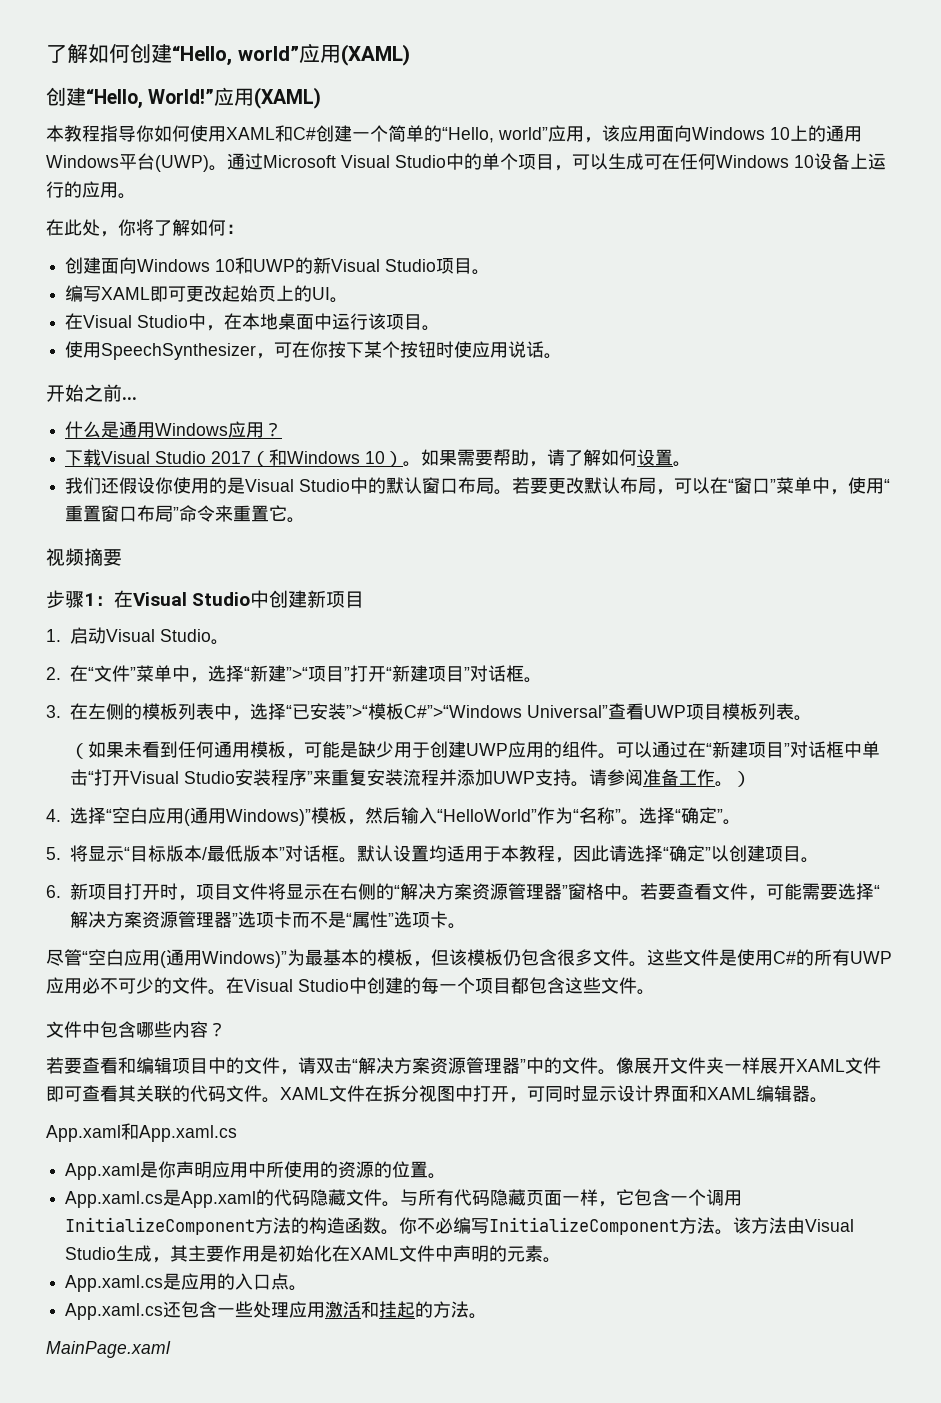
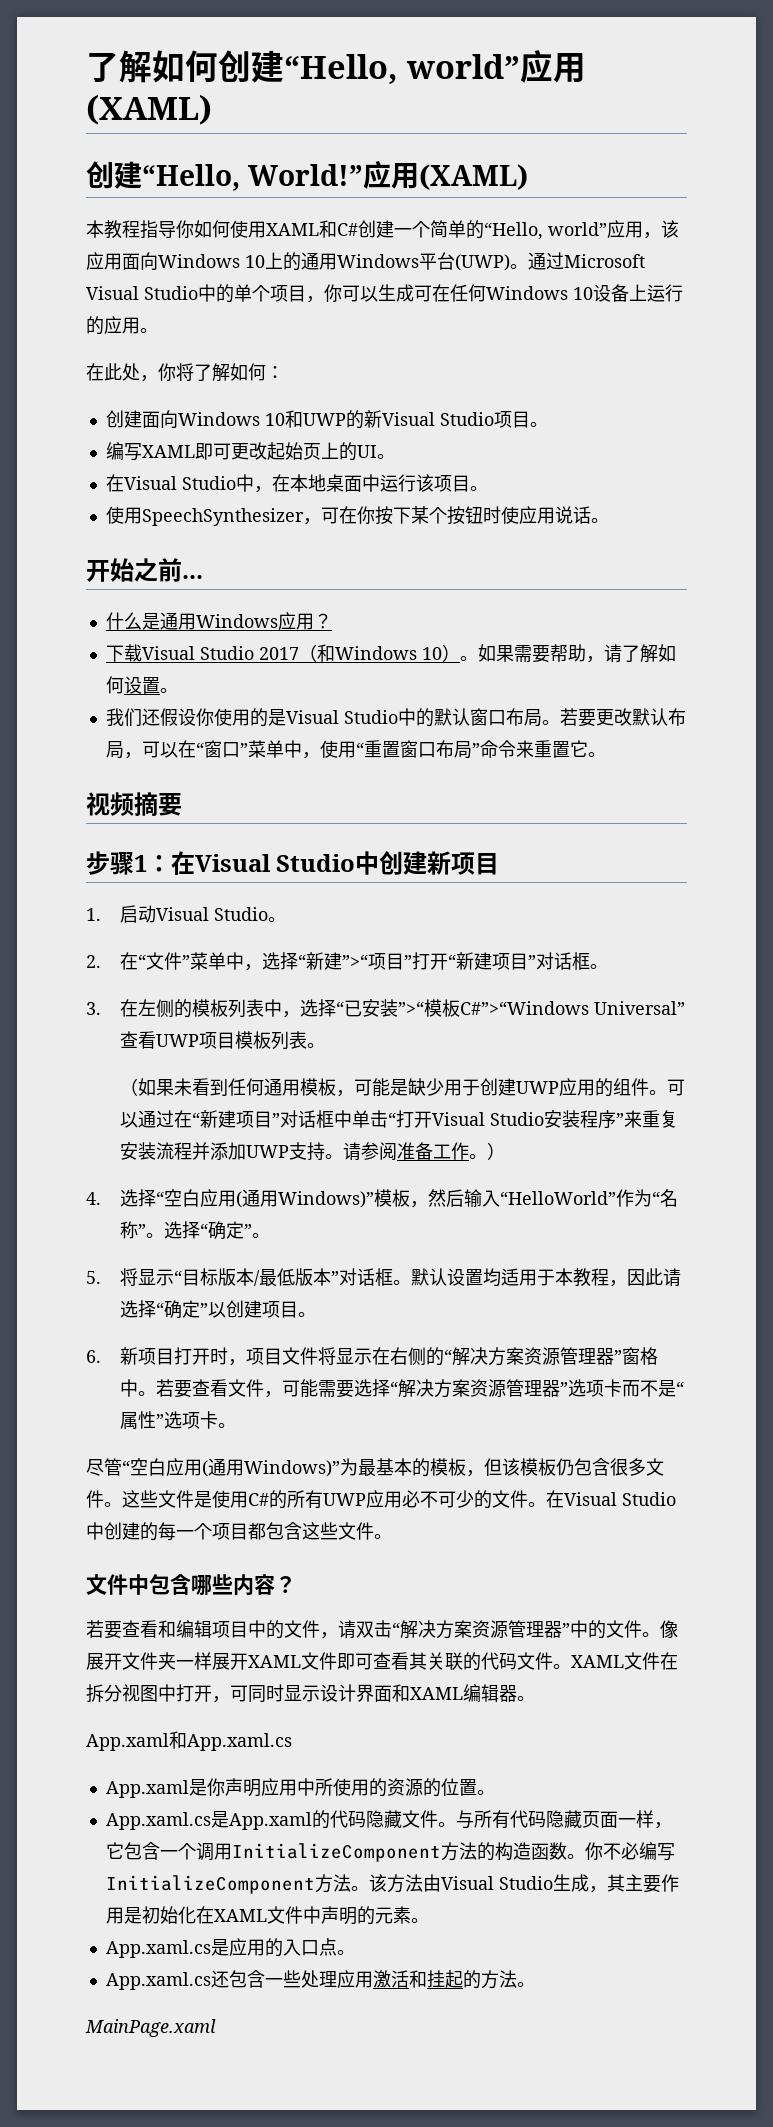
- 通过Microsoft Visual Studio中的单个项目，可以生成可在任何Windows 10设备上运行的应用。
+ 通过Microsoft Visual Studio中的单个项目，你可以生成可在任何Windows 10设备上运行的应用。

